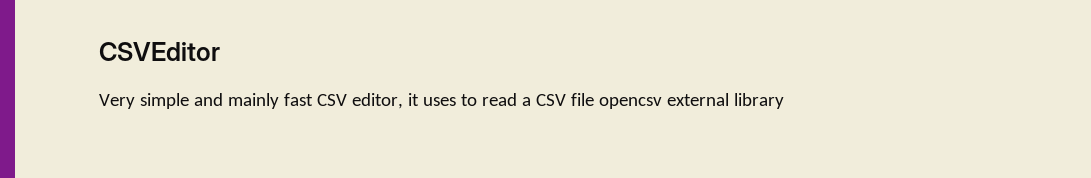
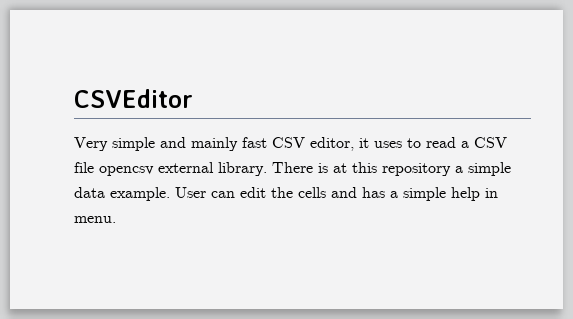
- Very simple and mainly fast CSV editor, it uses to read a CSV file opencsv external library
+ Very simple and mainly fast CSV editor, it uses to read a CSV file opencsv external library. There is at this repository a simple data example. User can edit the cells and has a simple help in menu.

